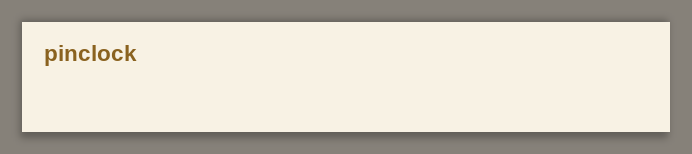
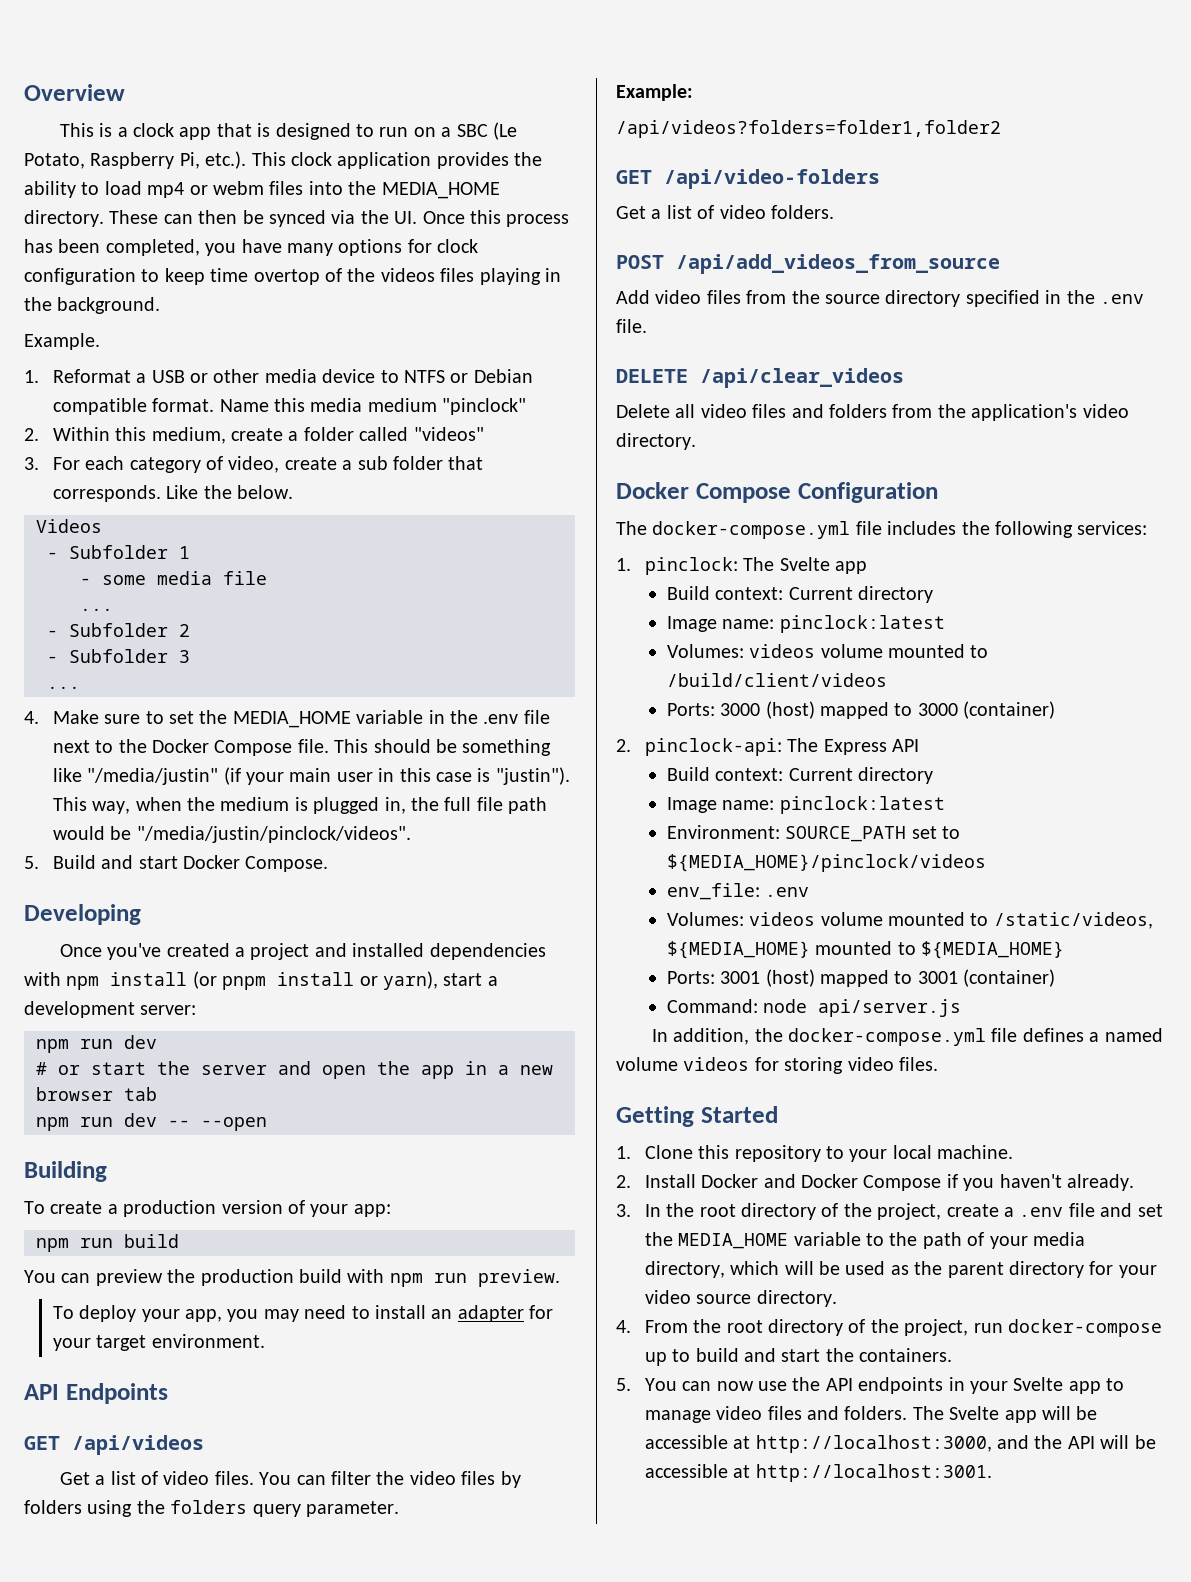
- pinclock
+ Overview
+ This is a clock app that is designed to run on a SBC (Le Potato, Raspberry Pi, etc.). This clock application provides the ability to load mp4 or webm files into the MEDIA_HOME directory. These can then be synced via the UI. Once this process has been completed, you have many options for clock configuration to keep time overtop of the videos files playing in the background.
+ Example.
+ 1. Reformat a USB or other media device to NTFS or Debian compatible format. Name this media medium "pinclock"
+ 2. Within this medium, create a folder called "videos"
+ 3. For each category of video, create a sub folder that corresponds. Like the below.
+ Videos
+ - Subfolder 1
+ - some media file
+ ...
+ - Subfolder 2
+ - Subfolder 3
+ ...
+ 4. Make sure to set the MEDIA_HOME variable in the .env file next to the Docker Compose file. This should be something like "/media/justin" (if your main user in this case is "justin"). This way, when the medium is plugged in, the full file path would be "/media/justin/pinclock/videos".
+ 5. Build and start Docker Compose.
+ Developing
+ Once you've created a project and installed dependencies with npm install (or pnpm install or yarn), start a development server:
+ npm run dev
+ # or start the server and open the app in a new browser tab
+ npm run dev -- --open
+ Building
+ To create a production version of your app:
+ npm run build
+ You can preview the production build with npm run preview.
+ To deploy your app, you may need to install an adapter for your target environment.
+ API Endpoints
+ GET /api/videos
+ Get a list of video files. You can filter the video files by folders using the folders query parameter.
+ Example:
+ /api/videos?folders=folder1,folder2
+ GET /api/video-folders
+ Get a list of video folders.
+ POST /api/add_videos_from_source
+ Add video files from the source directory specified in the .env file.
+ DELETE /api/clear_videos
+ Delete all video files and folders from the application's video directory.
+ Docker Compose Configuration
+ The docker-compose.yml file includes the following services:
+ 1. pinclock: The Svelte app
+ Build context: Current directory
+ Image name: pinclock:latest
+ Volumes: videos volume mounted to /build/client/videos
+ Ports: 3000 (host) mapped to 3000 (container)
+ 2. pinclock-api: The Express API
+ Build context: Current directory
+ Image name: pinclock:latest
+ Environment: SOURCE_PATH set to ${MEDIA_HOME}/pinclock/videos
+ env_file: .env
+ Volumes: videos volume mounted to /static/videos, ${MEDIA_HOME} mounted to ${MEDIA_HOME}
+ Ports: 3001 (host) mapped to 3001 (container)
+ Command: node api/server.js
+ In addition, the docker-compose.yml file defines a named volume videos for storing video files.
+ Getting Started
+ 1. Clone this repository to your local machine.
+ 2. Install Docker and Docker Compose if you haven't already.
+ 3. In the root directory of the project, create a .env file and set the MEDIA_HOME variable to the path of your media directory, which will be used as the parent directory for your video source directory.
+ 4. From the root directory of the project, run docker-compose up to build and start the containers.
+ 5. You can now use the API endpoints in your Svelte app to manage video files and folders. The Svelte app will be accessible at http://localhost:3000, and the API will be accessible at http://localhost:3001.

